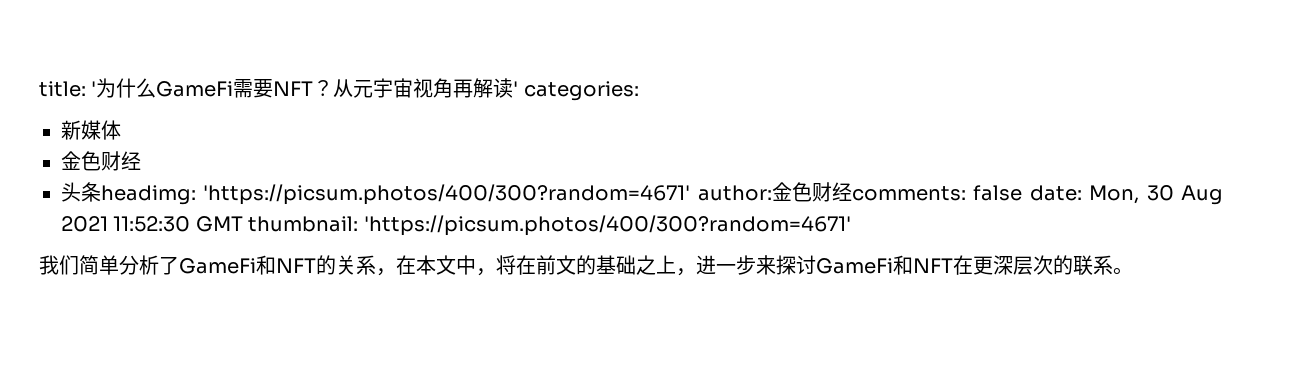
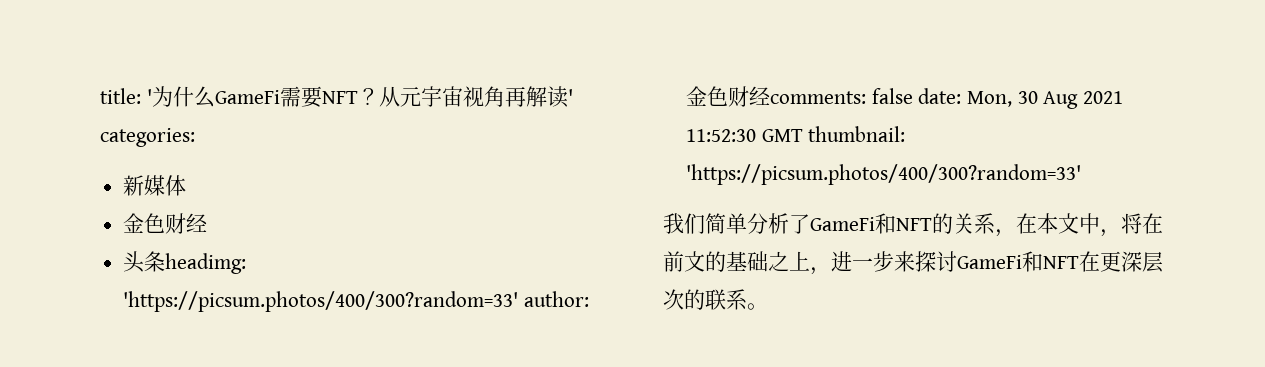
- 头条headimg: 'https://picsum.photos/400/300?random=4671' author:金色财经comments: false date: Mon, 30 Aug 2021 11:52:30 GMT thumbnail: 'https://picsum.photos/400/300?random=4671'
+ 头条headimg: 'https://picsum.photos/400/300?random=33' author:金色财经comments: false date: Mon, 30 Aug 2021 11:52:30 GMT thumbnail: 'https://picsum.photos/400/300?random=33'

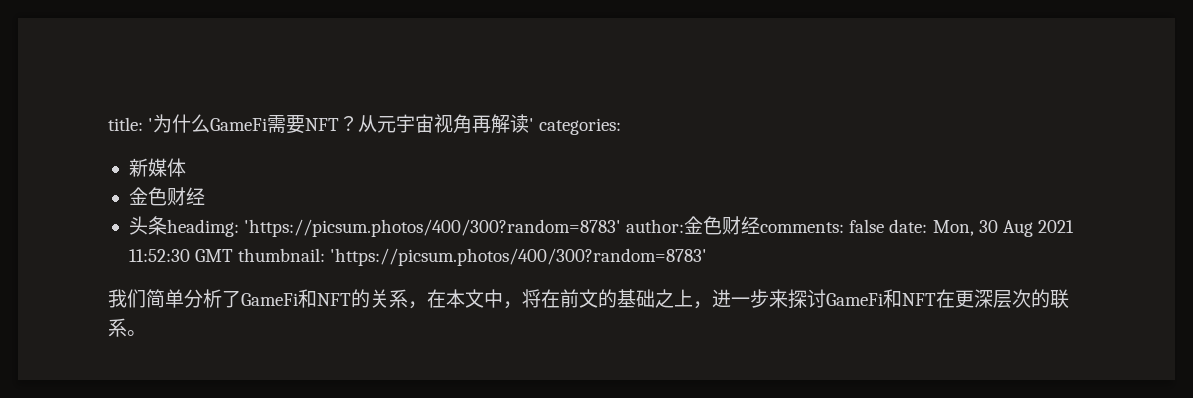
- 头条headimg: 'https://picsum.photos/400/300?random=33' author:金色财经comments: false date: Mon, 30 Aug 2021 11:52:30 GMT thumbnail: 'https://picsum.photos/400/300?random=33'
+ 头条headimg: 'https://picsum.photos/400/300?random=8783' author:金色财经comments: false date: Mon, 30 Aug 2021 11:52:30 GMT thumbnail: 'https://picsum.photos/400/300?random=8783'

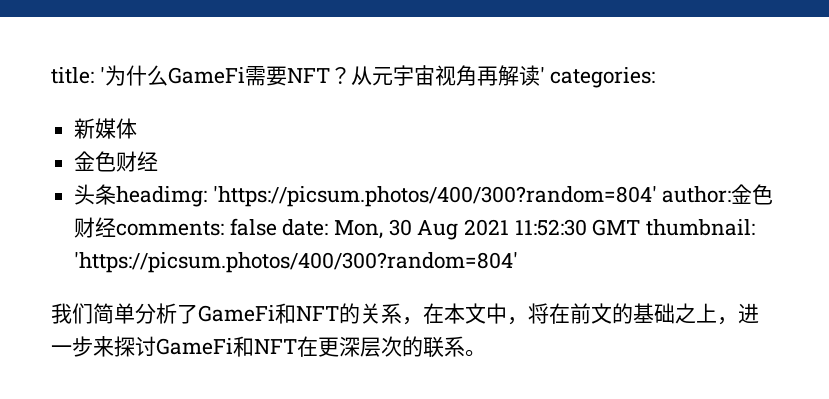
- 头条headimg: 'https://picsum.photos/400/300?random=8783' author:金色财经comments: false date: Mon, 30 Aug 2021 11:52:30 GMT thumbnail: 'https://picsum.photos/400/300?random=8783'
+ 头条headimg: 'https://picsum.photos/400/300?random=804' author:金色财经comments: false date: Mon, 30 Aug 2021 11:52:30 GMT thumbnail: 'https://picsum.photos/400/300?random=804'

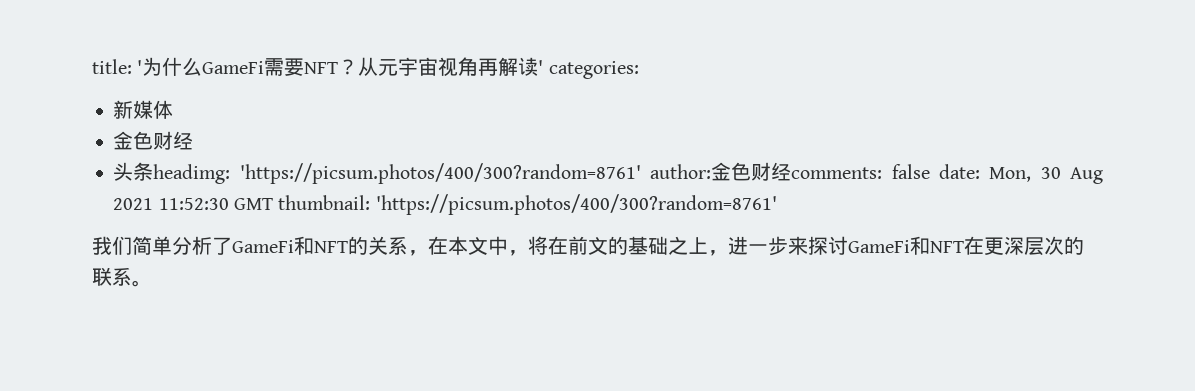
- 头条headimg: 'https://picsum.photos/400/300?random=804' author:金色财经comments: false date: Mon, 30 Aug 2021 11:52:30 GMT thumbnail: 'https://picsum.photos/400/300?random=804'
+ 头条headimg: 'https://picsum.photos/400/300?random=8761' author:金色财经comments: false date: Mon, 30 Aug 2021 11:52:30 GMT thumbnail: 'https://picsum.photos/400/300?random=8761'

